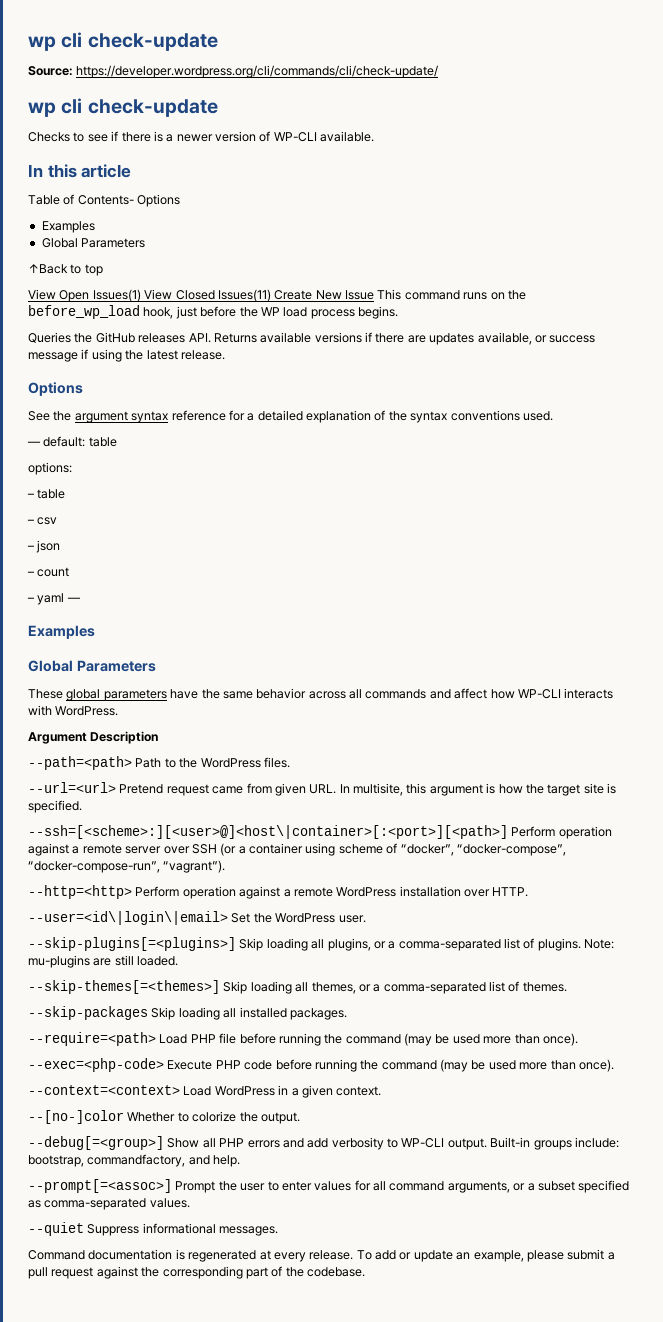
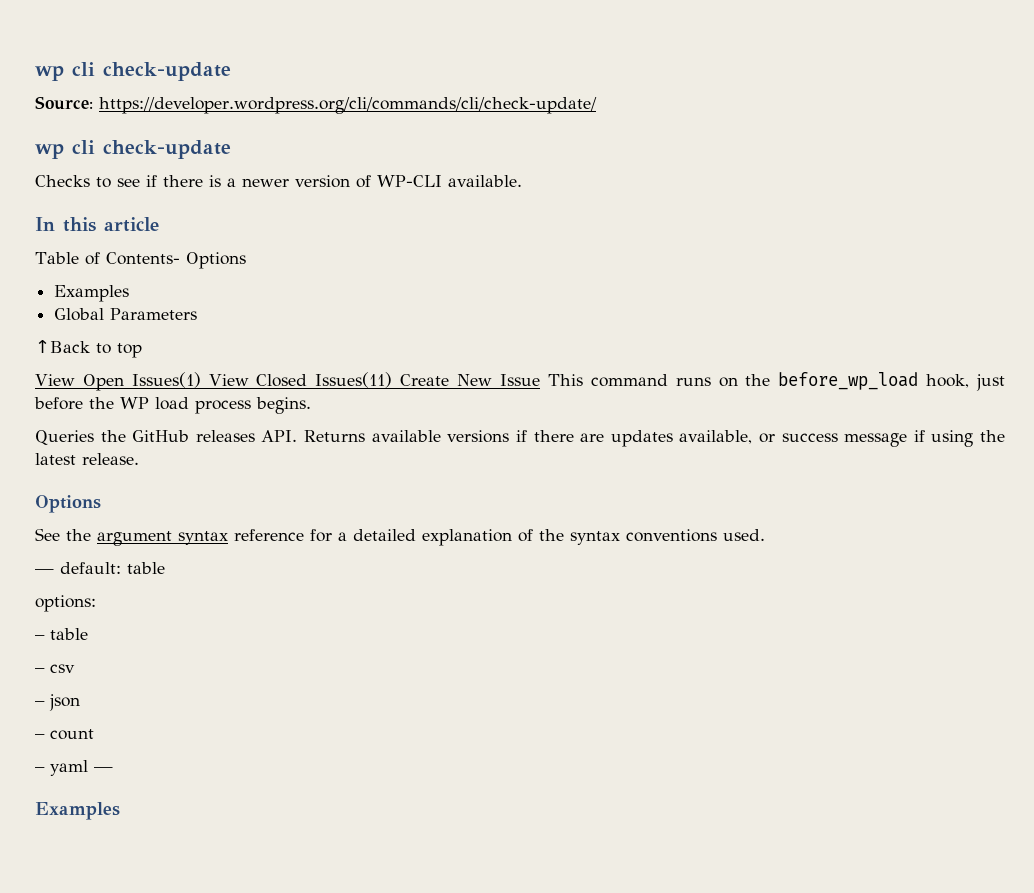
  – yaml —
  Examples
- Global Parameters
- These global parameters have the same behavior across all commands and affect how WP-CLI interacts with WordPress.
- Argument Description
- --path=<path> Path to the WordPress files.
- --url=<url> Pretend request came from given URL. In multisite, this argument is how the target site is specified.
- --ssh=[<scheme>:][<user>@]<host\|container>[:<port>][<path>] Perform operation against a remote server over SSH (or a container using scheme of “docker”, “docker-compose”, “docker-compose-run”, “vagrant”).
- --http=<http> Perform operation against a remote WordPress installation over HTTP.
- --user=<id\|login\|email> Set the WordPress user.
- --skip-plugins[=<plugins>] Skip loading all plugins, or a comma-separated list of plugins. Note: mu-plugins are still loaded.
- --skip-themes[=<themes>] Skip loading all themes, or a comma-separated list of themes.
- --skip-packages Skip loading all installed packages.
- --require=<path> Load PHP file before running the command (may be used more than once).
- --exec=<php-code> Execute PHP code before running the command (may be used more than once).
- --context=<context> Load WordPress in a given context.
- --[no-]color Whether to colorize the output.
- --debug[=<group>] Show all PHP errors and add verbosity to WP-CLI output. Built-in groups include: bootstrap, commandfactory, and help.
- --prompt[=<assoc>] Prompt the user to enter values for all command arguments, or a subset specified as comma-separated values.
- --quiet Suppress informational messages.
- Command documentation is regenerated at every release. To add or update an example, please submit a pull request against the corresponding part of the codebase.

